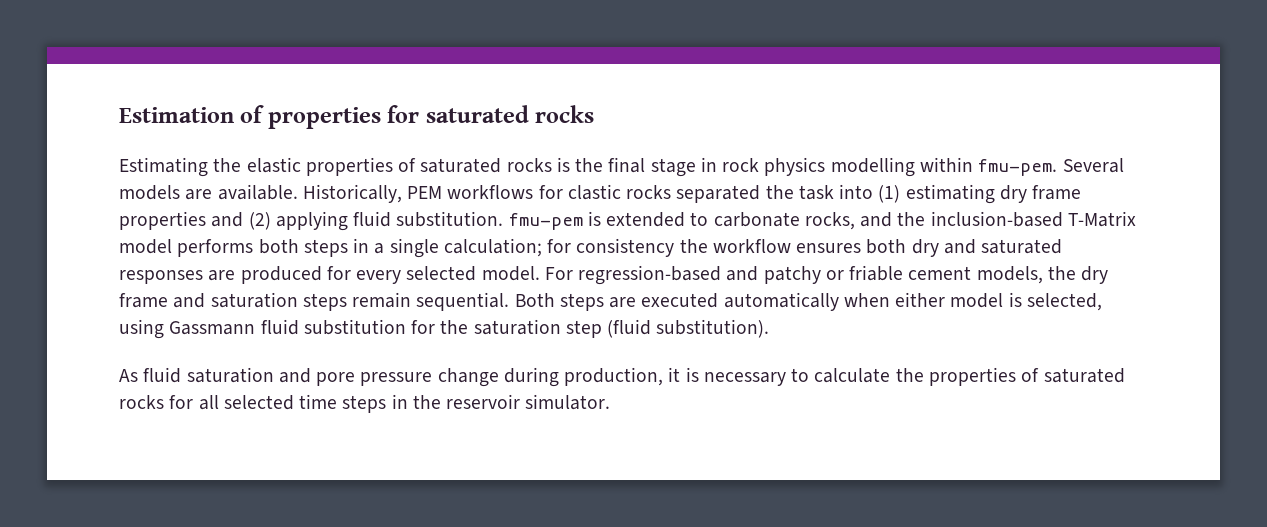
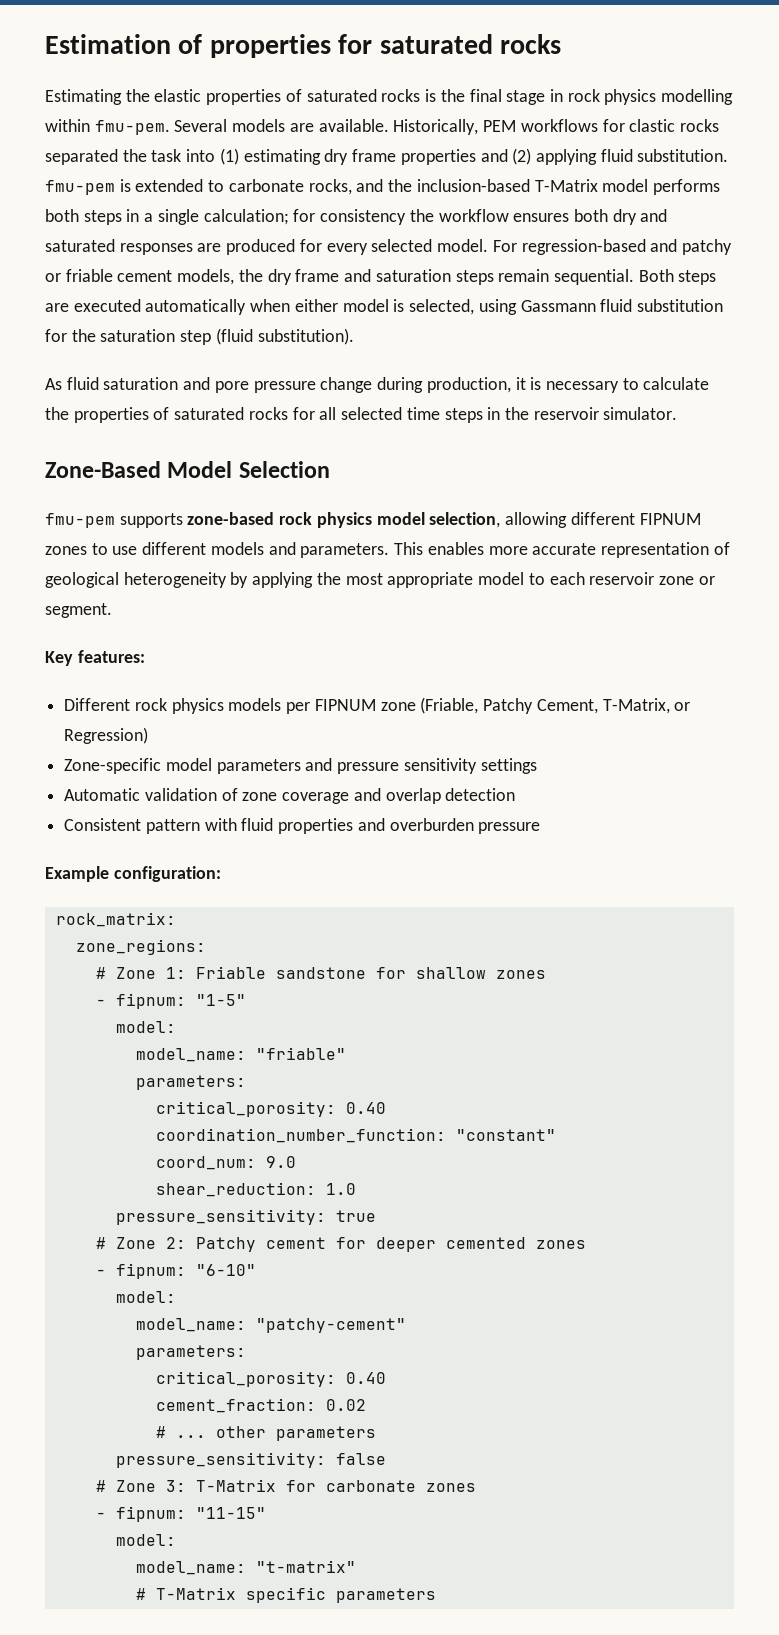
+ Zone-Based Model Selection
+ fmu-pem supports zone-based rock physics model selection, allowing different FIPNUM zones to use different models and parameters. This enables more accurate representation of geological heterogeneity by applying the most appropriate model to each reservoir zone or segment.
+ Key features:
+ Different rock physics models per FIPNUM zone (Friable, Patchy Cement, T-Matrix, or Regression)
+ Zone-specific model parameters and pressure sensitivity settings
+ Automatic validation of zone coverage and overlap detection
+ Consistent pattern with fluid properties and overburden pressure
+ Example configuration:
+ rock_matrix:
+ zone_regions:
+ # Zone 1: Friable sandstone for shallow zones
+ - fipnum: "1-5"
+ model:
+ model_name: "friable"
+ parameters:
+ critical_porosity: 0.40
+ coordination_number_function: "constant"
+ coord_num: 9.0
+ shear_reduction: 1.0
+ pressure_sensitivity: true
+ # Zone 2: Patchy cement for deeper cemented zones
+ - fipnum: "6-10"
+ model:
+ model_name: "patchy-cement"
+ parameters:
+ critical_porosity: 0.40
+ cement_fraction: 0.02
+ # ... other parameters
+ pressure_sensitivity: false
+ # Zone 3: T-Matrix for carbonate zones
+ - fipnum: "11-15"
+ model:
+ model_name: "t-matrix"
+ # T-Matrix specific parameters

